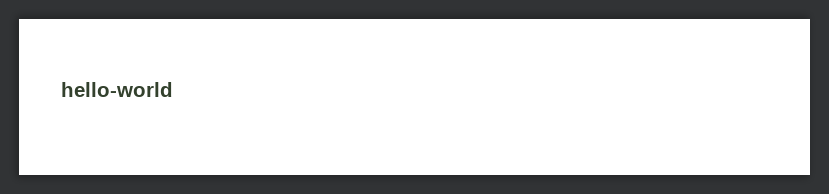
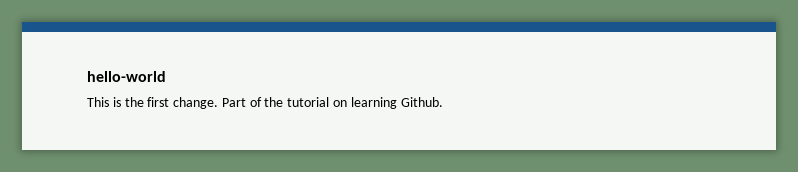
+ This is the first change. Part of the tutorial on learning Github.

